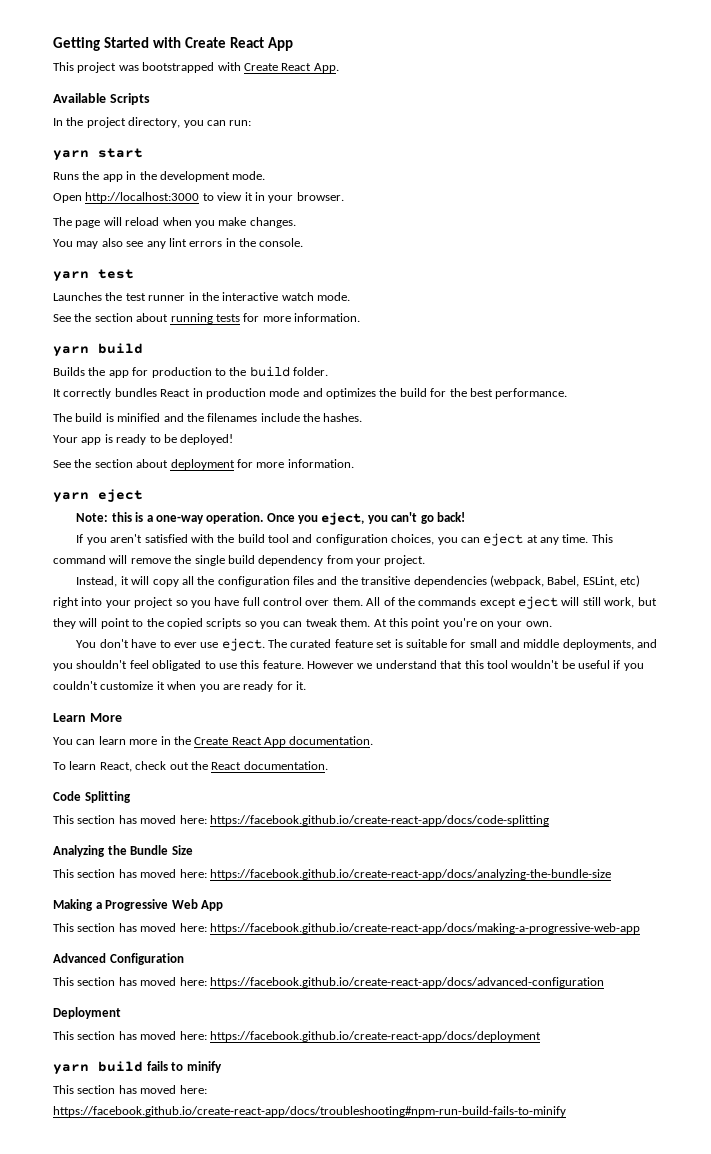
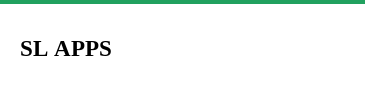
- Getting Started with Create React App
- This project was bootstrapped with Create React App.
- Available Scripts
- In the project directory, you can run:
- yarn start
- Runs the app in the development mode.
- Open http://localhost:3000 to view it in your browser.
- The page will reload when you make changes.
- You may also see any lint errors in the console.
- yarn test
- Launches the test runner in the interactive watch mode.
- See the section about running tests for more information.
- yarn build
- Builds the app for production to the build folder.
- It correctly bundles React in production mode and optimizes the build for the best performance.
- The build is minified and the filenames include the hashes.
- Your app is ready to be deployed!
- See the section about deployment for more information.
- yarn eject
- Note: this is a one-way operation. Once you eject, you can't go back!
- If you aren't satisfied with the build tool and configuration choices, you can eject at any time. This command will remove the single build dependency from your project.
- Instead, it will copy all the configuration files and the transitive dependencies (webpack, Babel, ESLint, etc) right into your project so you have full control over them. All of the commands except eject will still work, but they will point to the copied scripts so you can tweak them. At this point you're on your own.
- You don't have to ever use eject. The curated feature set is suitable for small and middle deployments, and you shouldn't feel obligated to use this feature. However we understand that this tool wouldn't be useful if you couldn't customize it when you are ready for it.
- Learn More
- You can learn more in the Create React App documentation.
- To learn React, check out the React documentation.
- Code Splitting
- This section has moved here: https://facebook.github.io/create-react-app/docs/code-splitting
- Analyzing the Bundle Size
- This section has moved here: https://facebook.github.io/create-react-app/docs/analyzing-the-bundle-size
- Making a Progressive Web App
- This section has moved here: https://facebook.github.io/create-react-app/docs/making-a-progressive-web-app
- Advanced Configuration
- This section has moved here: https://facebook.github.io/create-react-app/docs/advanced-configuration
- Deployment
- This section has moved here: https://facebook.github.io/create-react-app/docs/deployment
- yarn build fails to minify
- This section has moved here: https://facebook.github.io/create-react-app/docs/troubleshooting#npm-run-build-fails-to-minify
+ SL APPS

